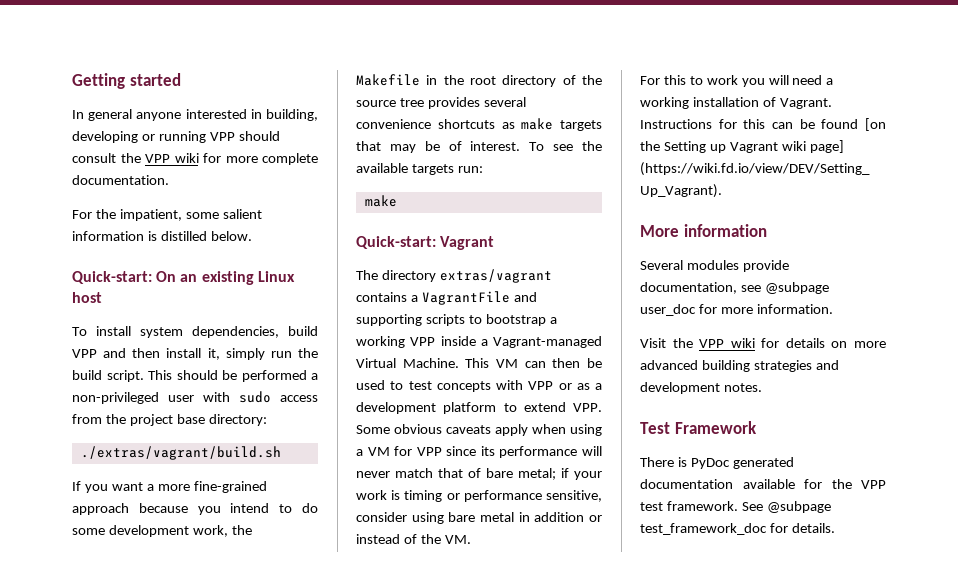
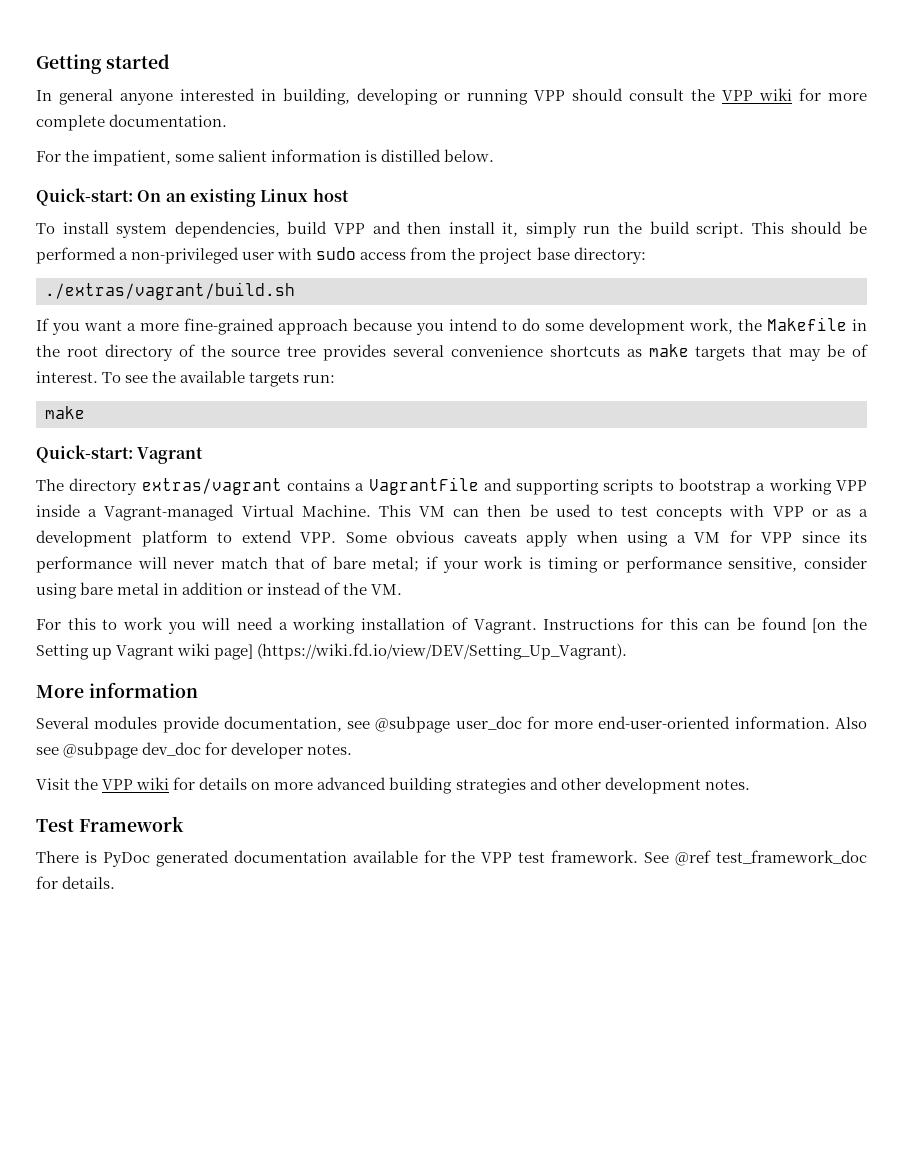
- Several modules provide documentation, see @subpage user_doc for more information.
+ Several modules provide documentation, see @subpage user_doc for more end-user-oriented information. Also see @subpage dev_doc for developer notes.
- Visit the VPP wiki for details on more advanced building strategies and development notes.
+ Visit the VPP wiki for details on more advanced building strategies and other development notes.
- See @subpage test_framework_doc for details.
+ See @ref test_framework_doc for details.

